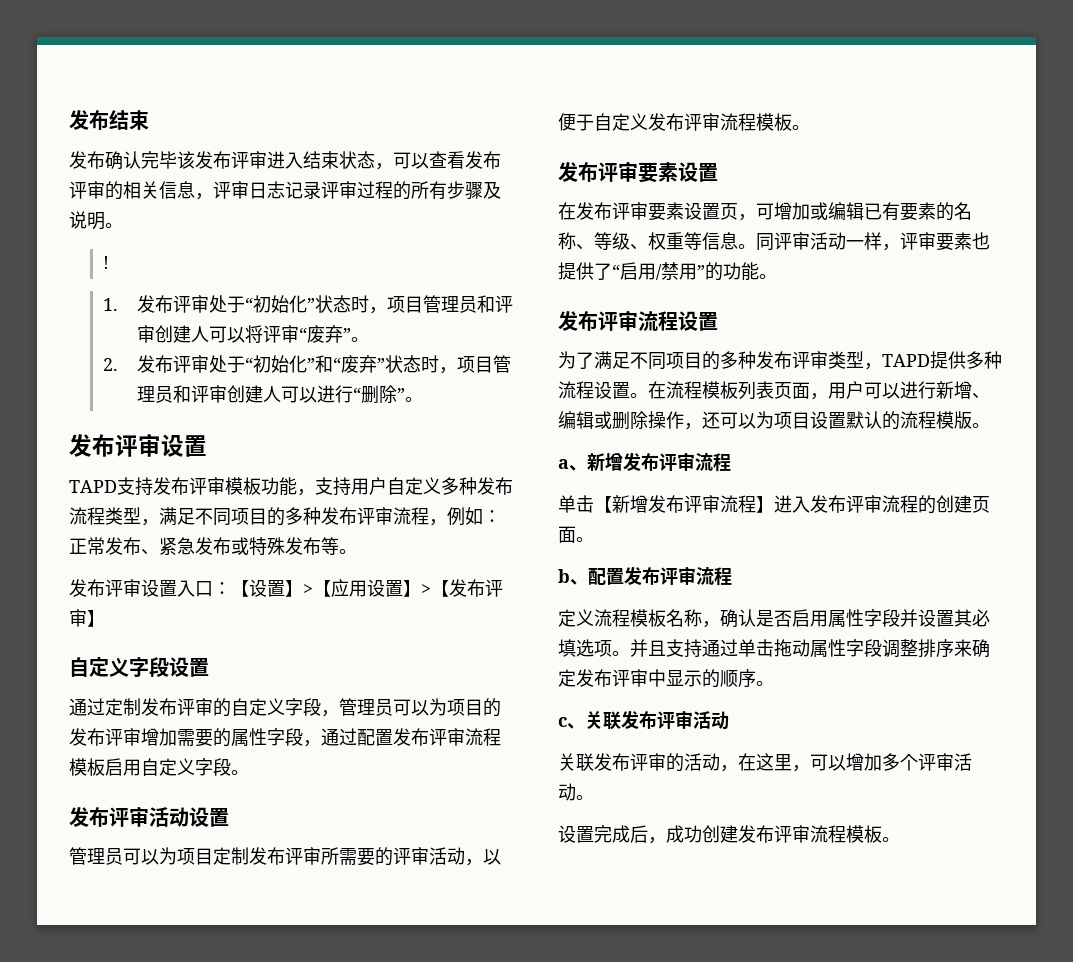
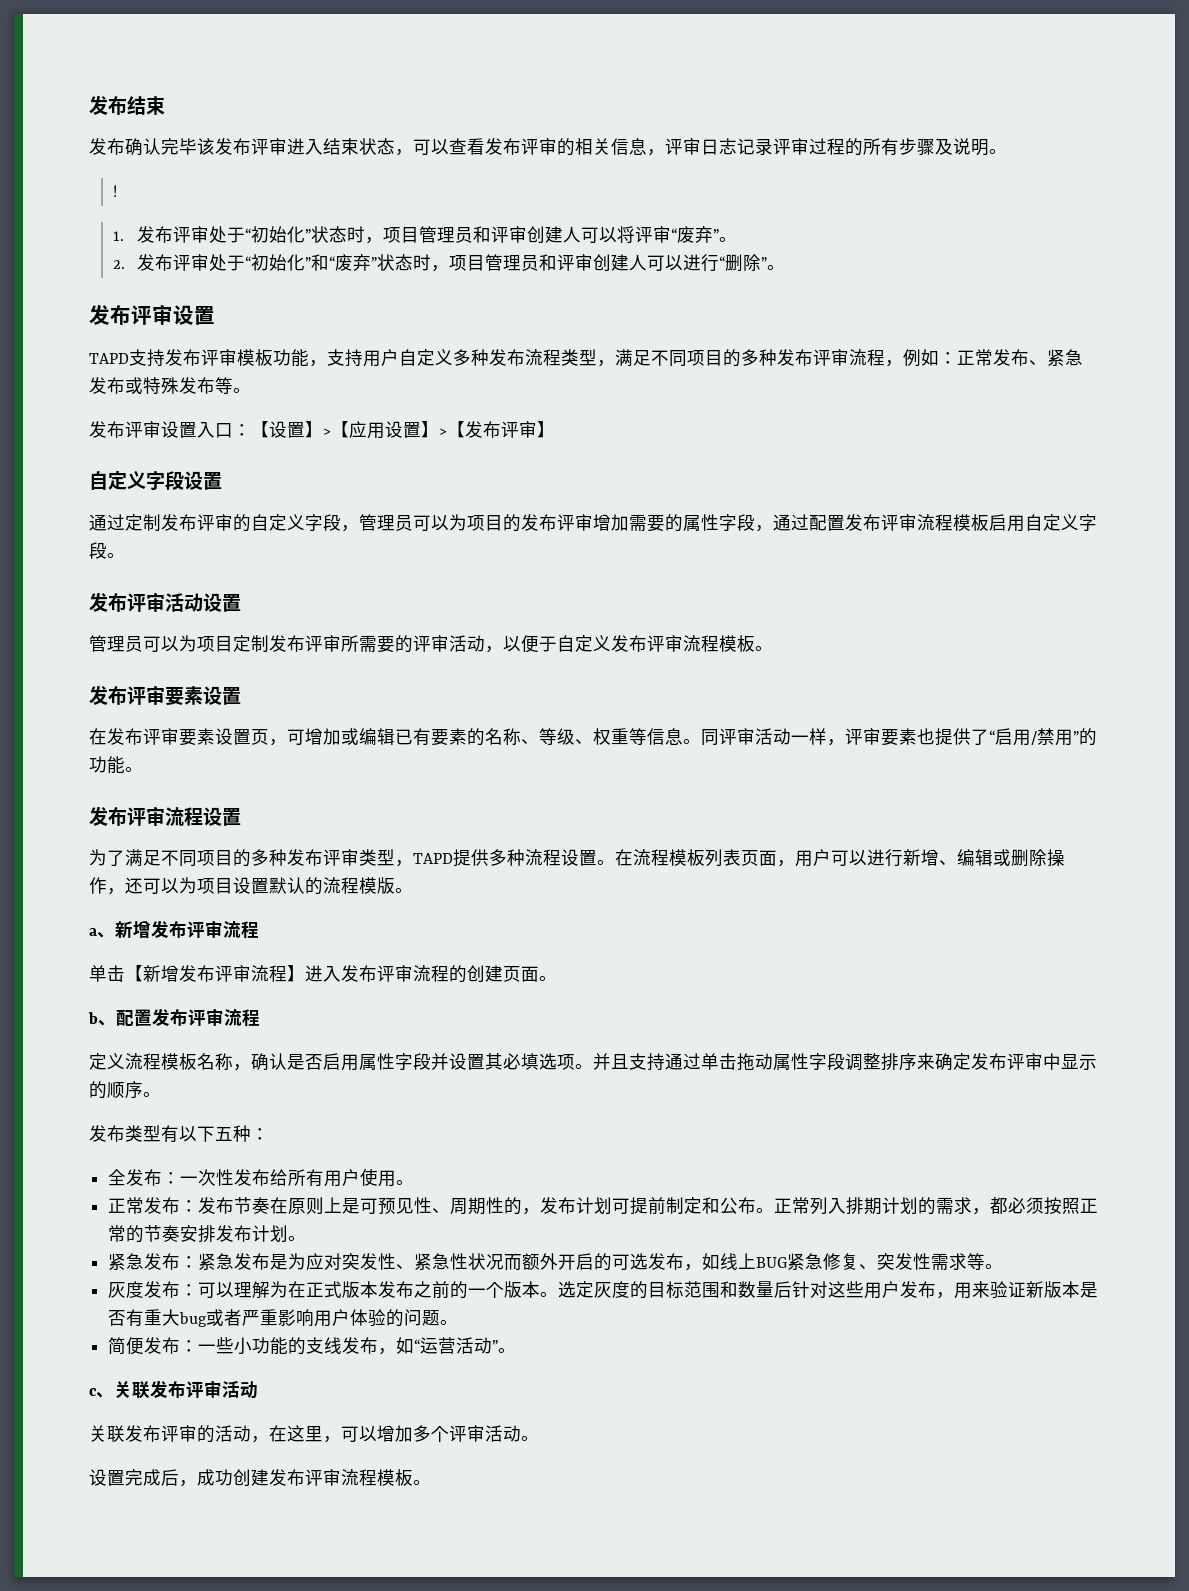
+ 发布类型有以下五种：
+ 全发布：一次性发布给所有用户使用。
+ 正常发布：发布节奏在原则上是可预见性、周期性的，发布计划可提前制定和公布。正常列入排期计划的需求，都必须按照正常的节奏安排发布计划。
+ 紧急发布：紧急发布是为应对突发性、紧急性状况而额外开启的可选发布，如线上BUG紧急修复、突发性需求等。
+ 灰度发布：可以理解为在正式版本发布之前的一个版本。选定灰度的目标范围和数量后针对这些用户发布，用来验证新版本是否有重大bug或者严重影响用户体验的问题。
+ 简便发布：一些小功能的支线发布，如“运营活动”。

